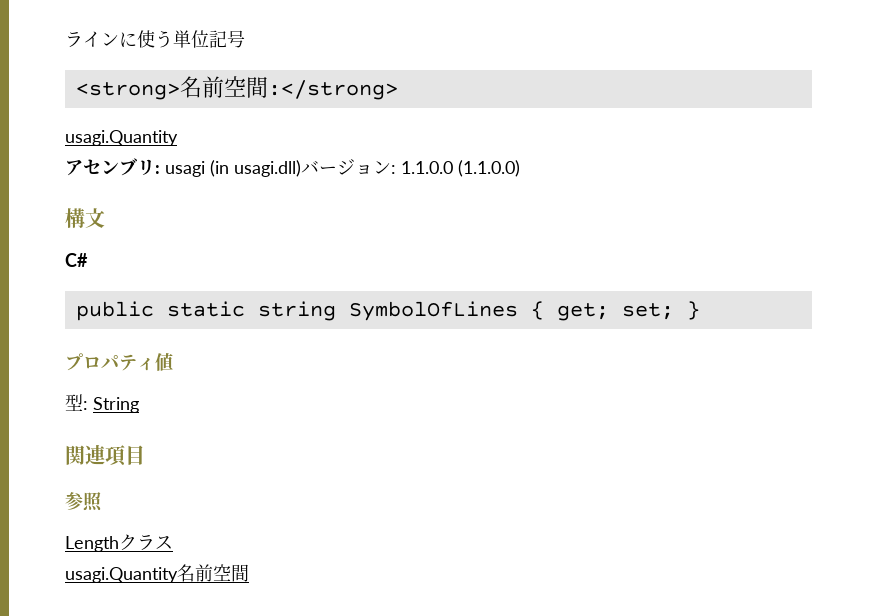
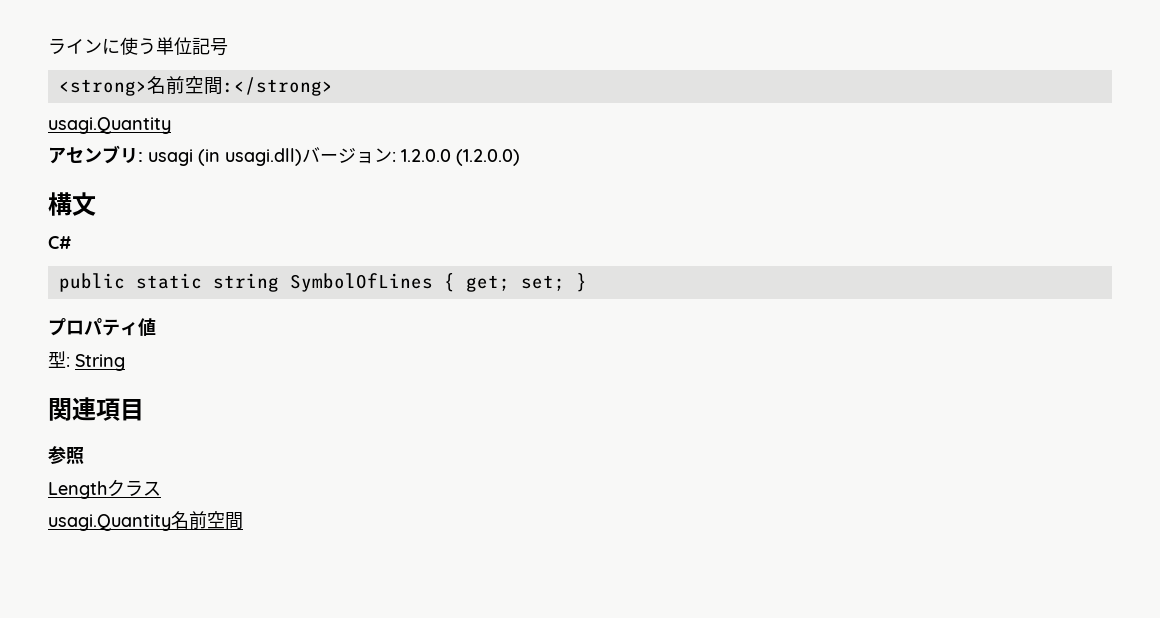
- アセンブリ: usagi (in usagi.dll)バージョン: 1.1.0.0 (1.1.0.0)
+ アセンブリ: usagi (in usagi.dll)バージョン: 1.2.0.0 (1.2.0.0)

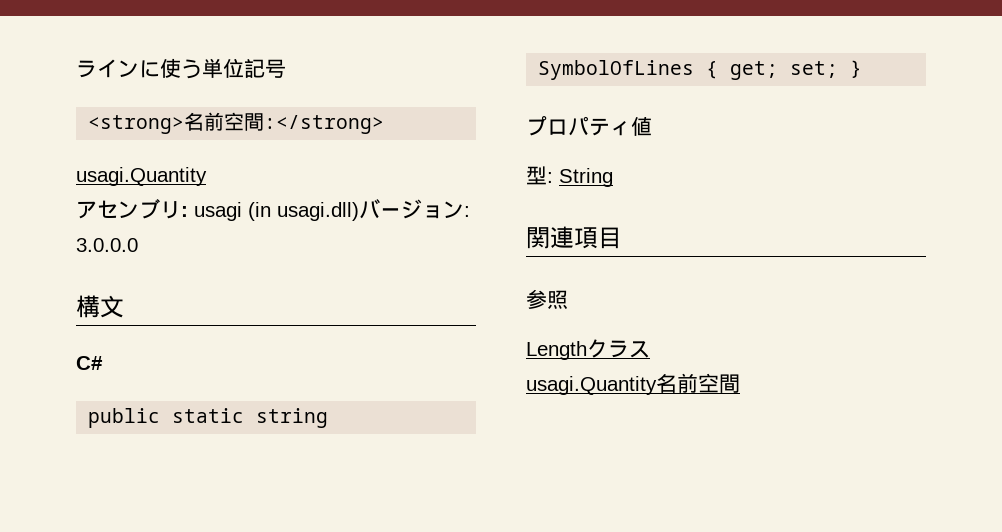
- アセンブリ: usagi (in usagi.dll)バージョン: 1.2.0.0 (1.2.0.0)
+ アセンブリ: usagi (in usagi.dll)バージョン: 3.0.0.0

